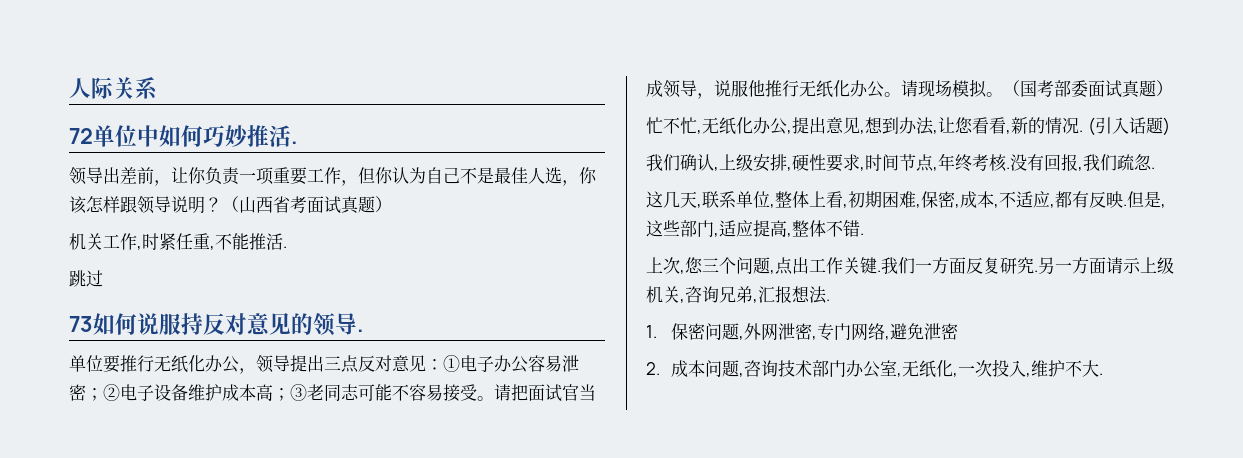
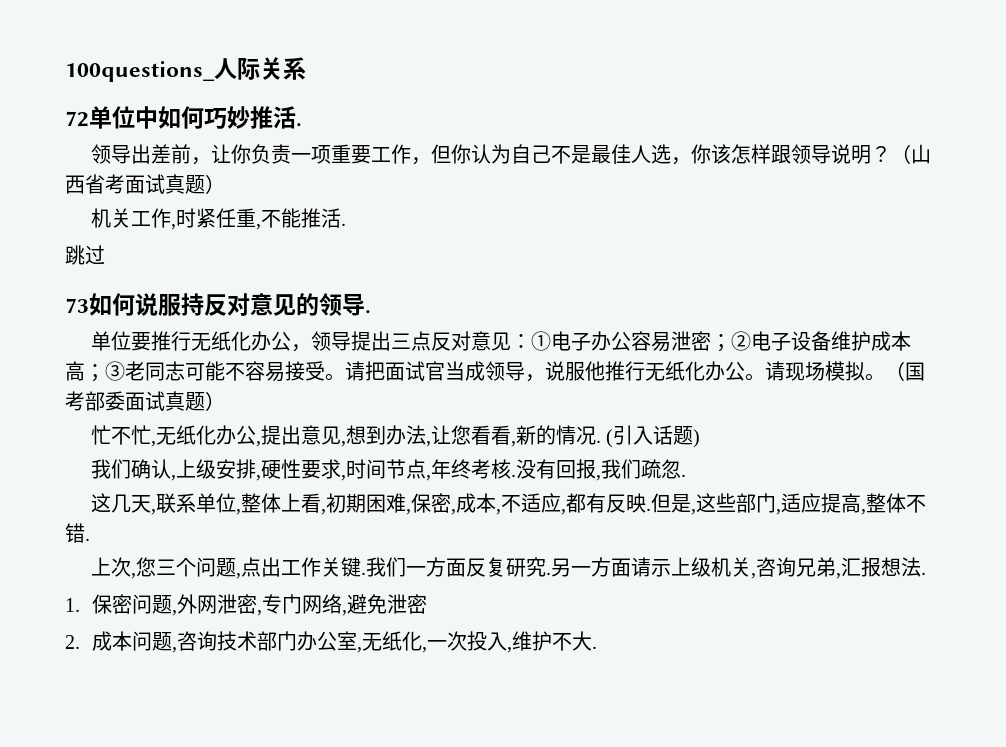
- 人际关系
+ 100questions_人际关系

